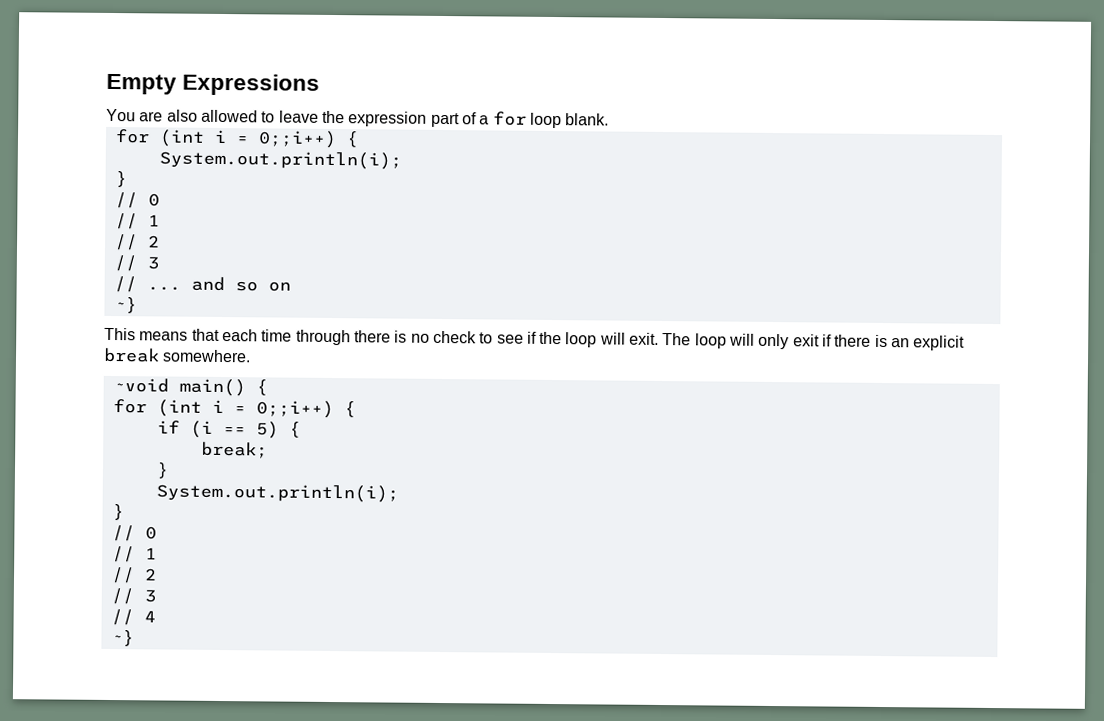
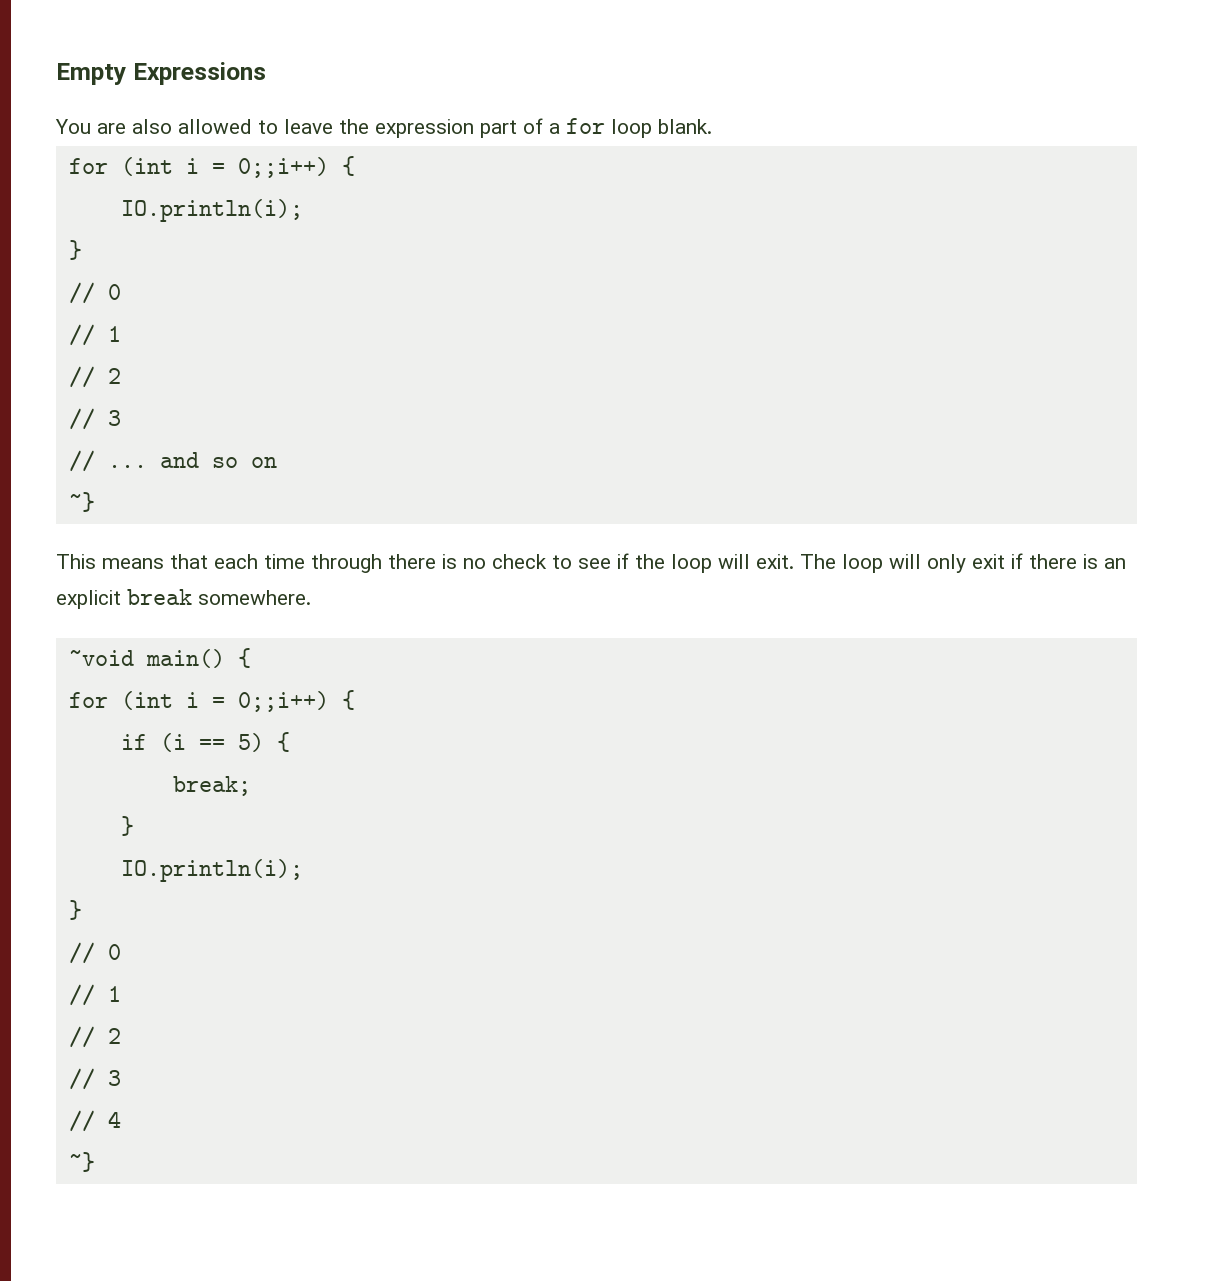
  You are also allowed to leave the expression part of a for loop blank.
  for (int i = 0;;i++) {
- System.out.println(i);
+ IO.println(i);
  break;
  }
- System.out.println(i);
+ IO.println(i);

